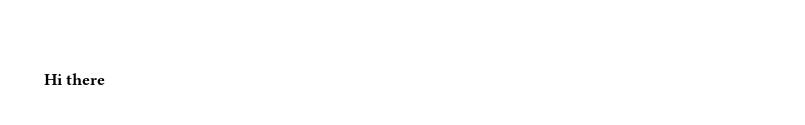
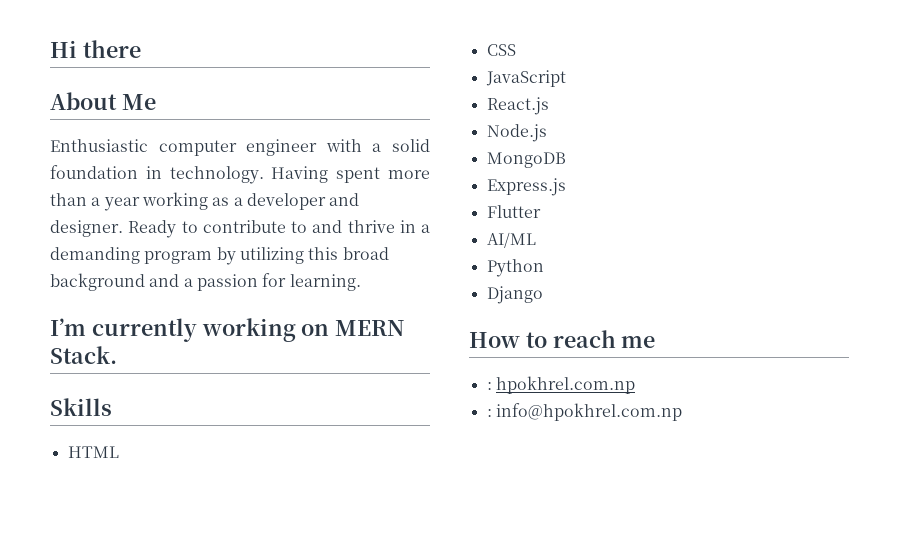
+ About Me
+ Enthusiastic computer engineer with a solid foundation in technology. Having spent more than a year working as a developer and designer. Ready to contribute to and thrive in a demanding program by utilizing this broad background and a passion for learning.
+ I’m currently working on MERN Stack.
+ Skills
+ HTML
+ CSS
+ JavaScript
+ React.js
+ Node.js
+ MongoDB
+ Express.js
+ Flutter
+ AI/ML
+ Python
+ Django
+ How to reach me
+ : hpokhrel.com.np
+ : info@hpokhrel.com.np

